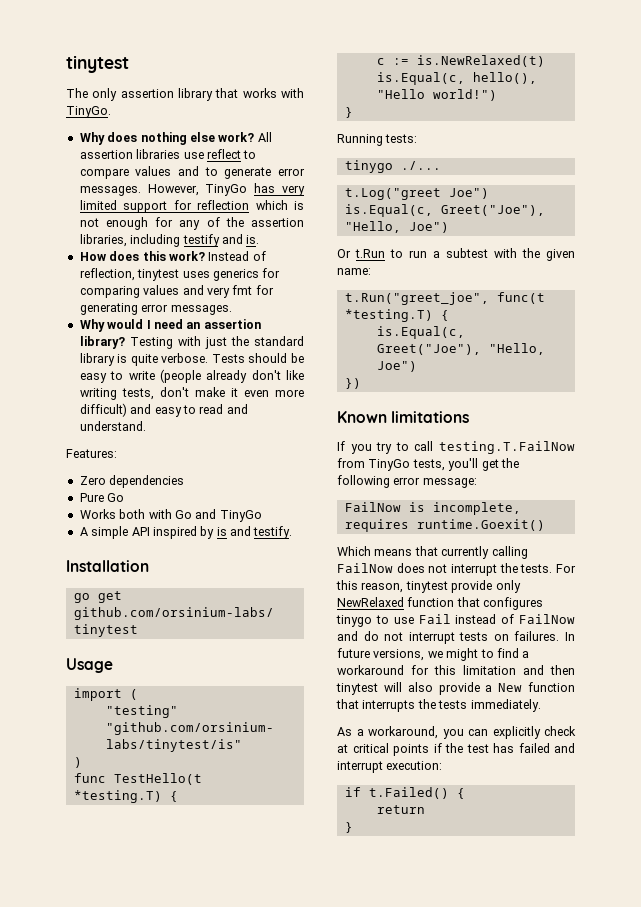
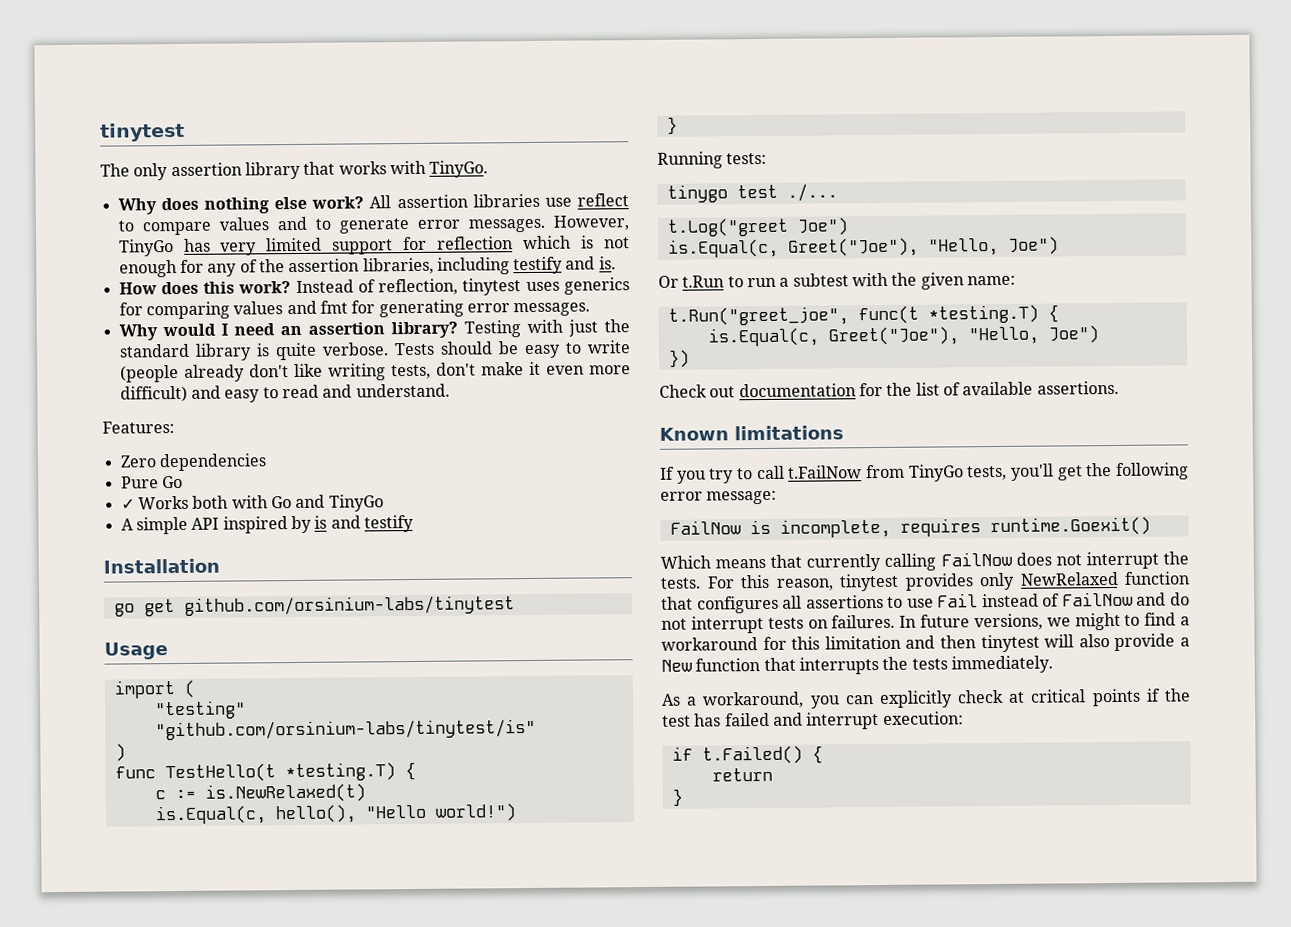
- Instead of reflection, tinytest uses generics for comparing values and very fmt for generating error messages.
+ Instead of reflection, tinytest uses generics for comparing values and fmt for generating error messages.
- Works both with Go and TinyGo
+ ✓ Works both with Go and TinyGo
- A simple API inspired by is and testify.
+ A simple API inspired by is and testify
- tinygo ./...
+ tinygo test ./...
+ Check out documentation for the list of available assertions.
- If you try to call testing.T.FailNow from TinyGo tests, you'll get the following error message:
+ If you try to call t.FailNow from TinyGo tests, you'll get the following error message:
- For this reason, tinytest provide only NewRelaxed function that configures tinygo to use Fail instead of FailNow and do not interrupt tests on failures.
+ For this reason, tinytest provides only NewRelaxed function that configures all assertions to use Fail instead of FailNow and do not interrupt tests on failures.

